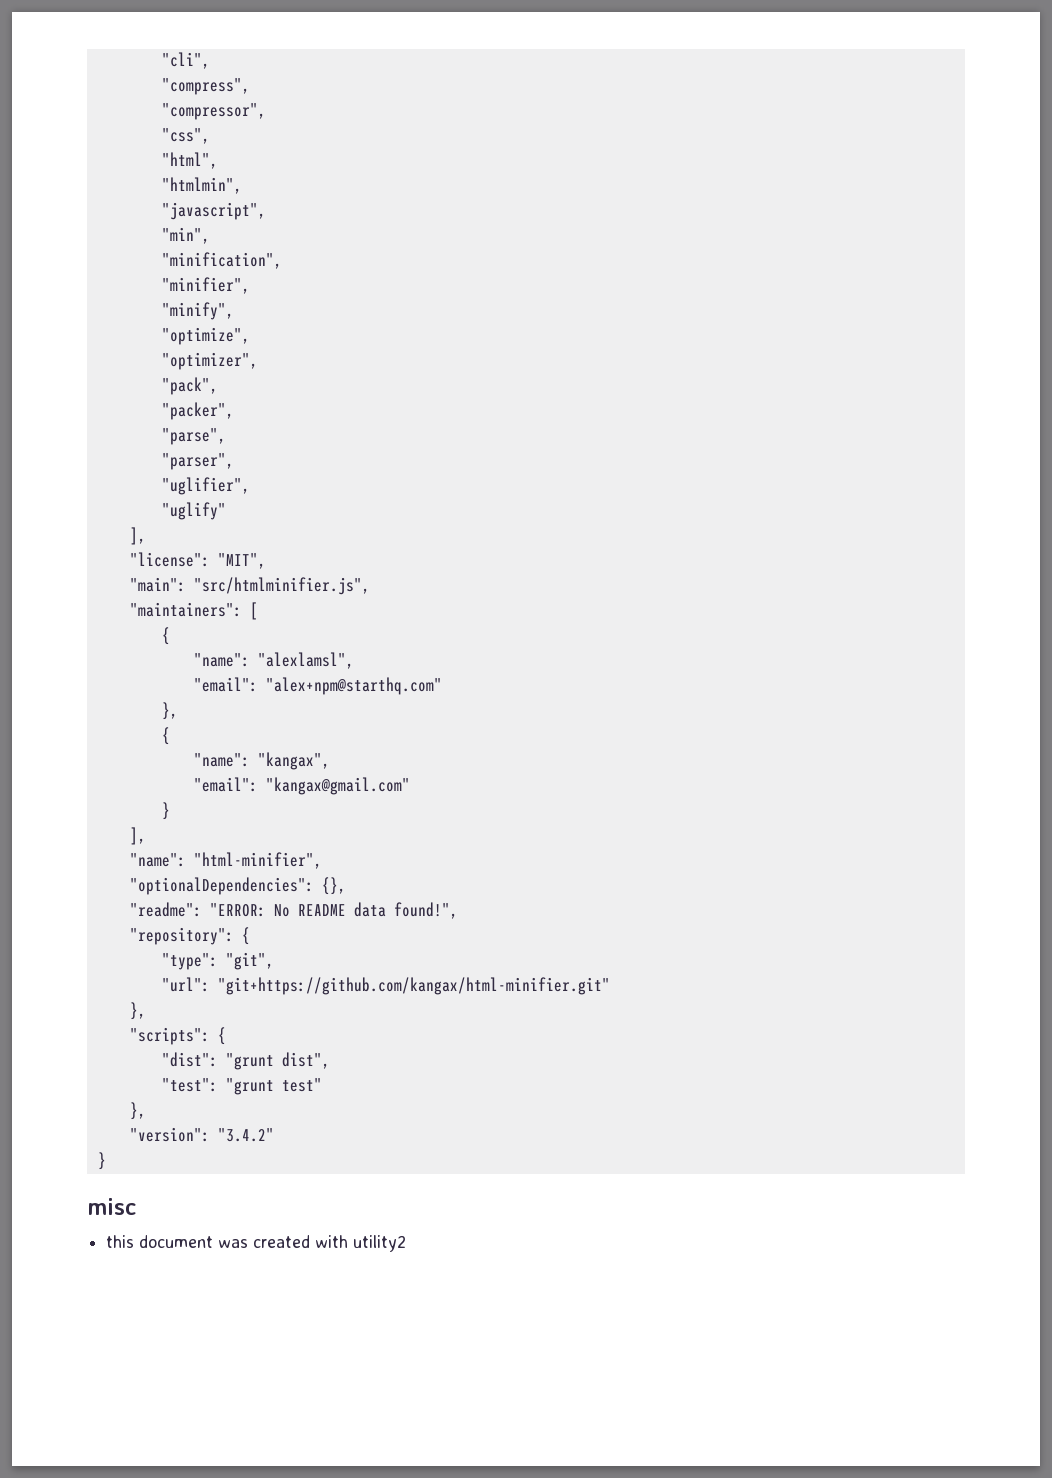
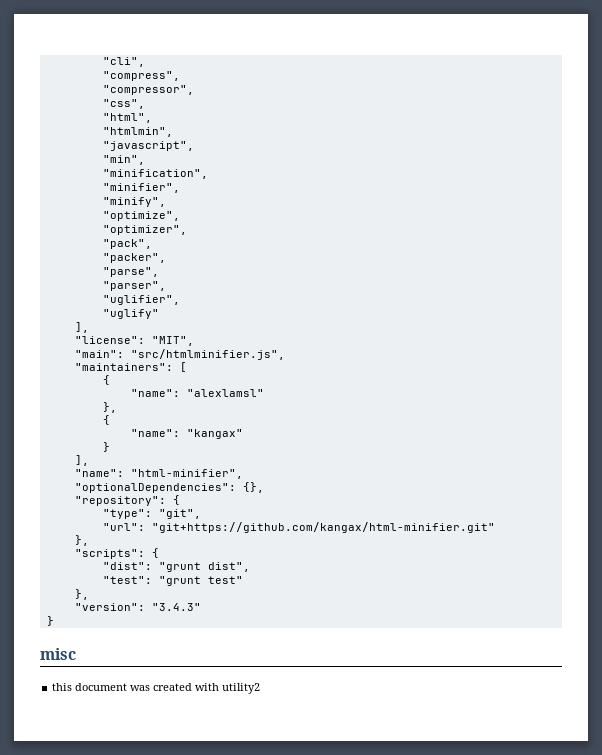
- "name": "alexlamsl",
- "email": "alex+npm@starthq.com"
+ "name": "alexlamsl"
- "name": "kangax",
- "email": "kangax@gmail.com"
+ "name": "kangax"
- "readme": "ERROR: No README data found!",
- "version": "3.4.2"
+ "version": "3.4.3"

